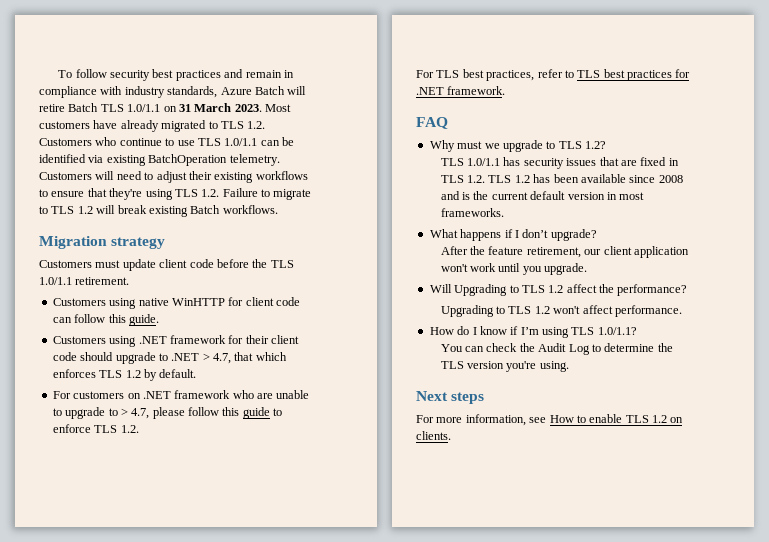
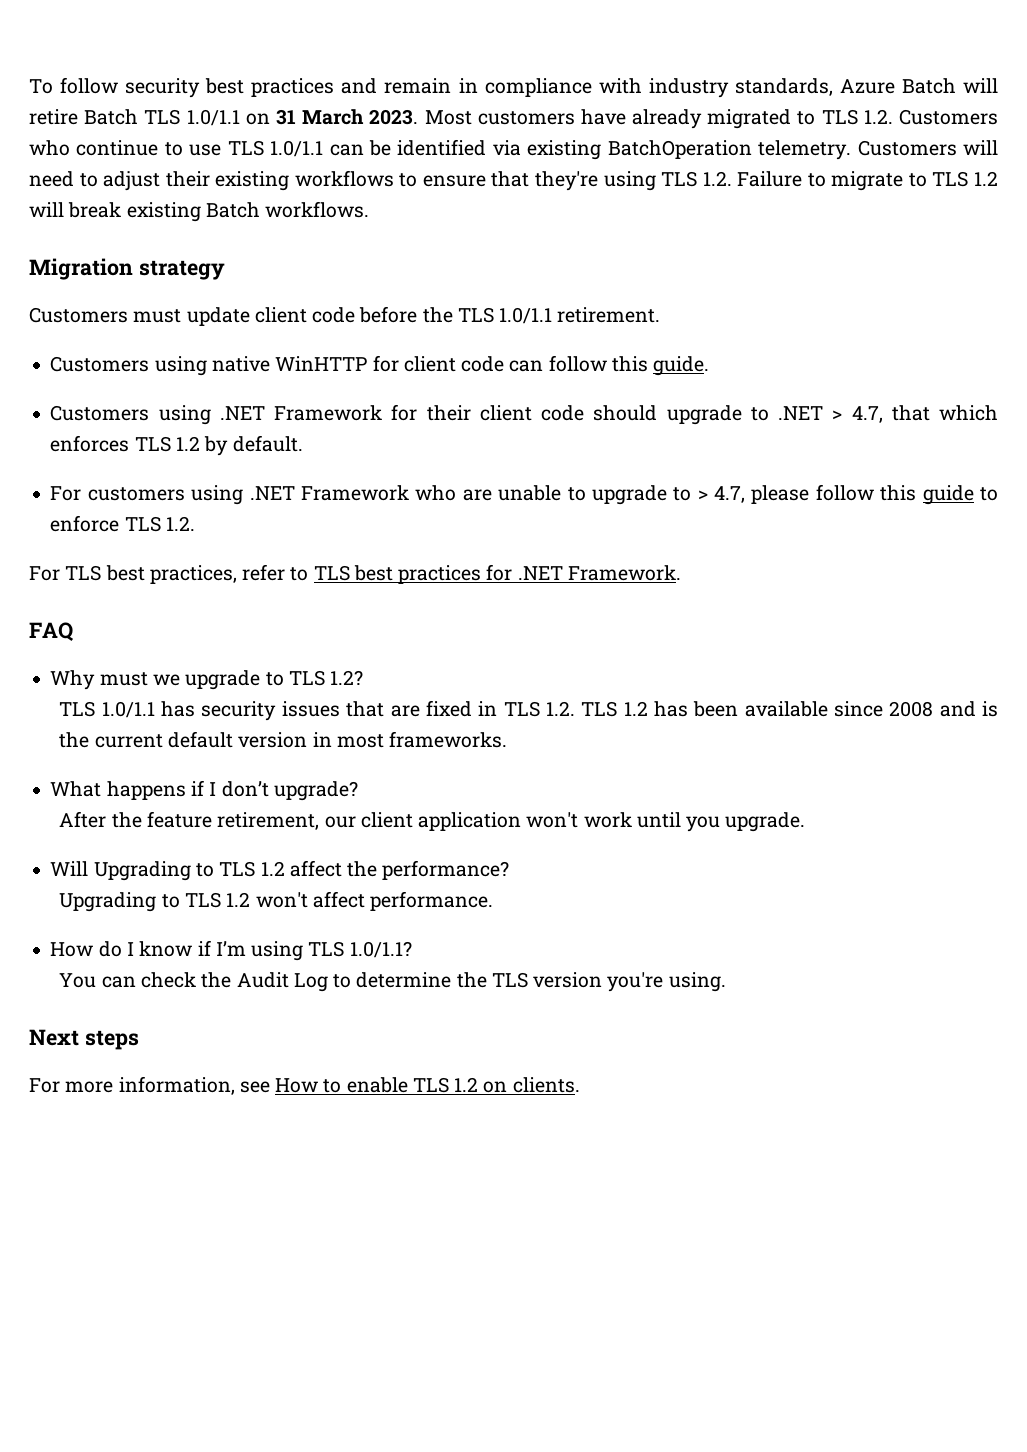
- Customers using .NET framework for their client code should upgrade to .NET > 4.7, that which enforces TLS 1.2 by default.
+ Customers using .NET Framework for their client code should upgrade to .NET > 4.7, that which enforces TLS 1.2 by default.
- For customers on .NET framework who are unable to upgrade to > 4.7, please follow this guide to enforce TLS 1.2.
+ For customers using .NET Framework who are unable to upgrade to > 4.7, please follow this guide to enforce TLS 1.2.
- For TLS best practices, refer to TLS best practices for .NET framework.
+ For TLS best practices, refer to TLS best practices for .NET Framework.

